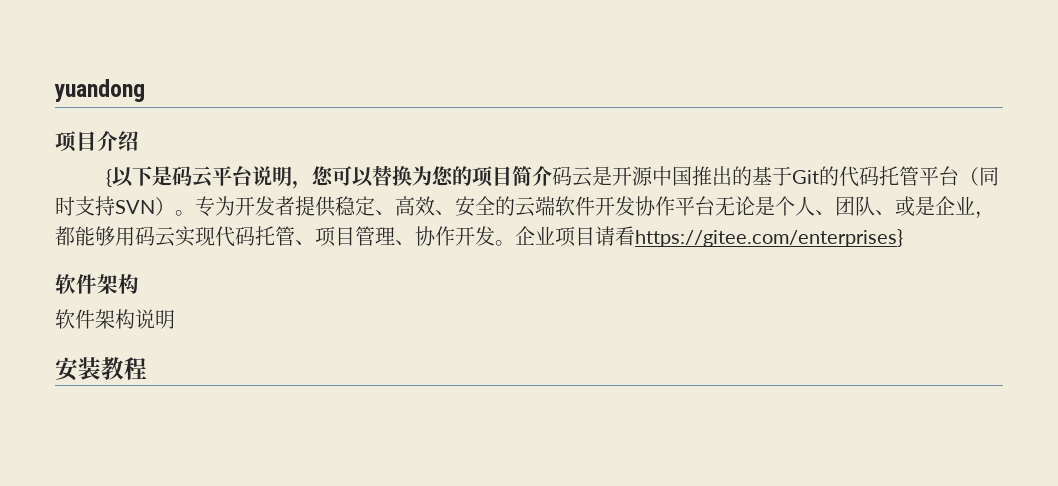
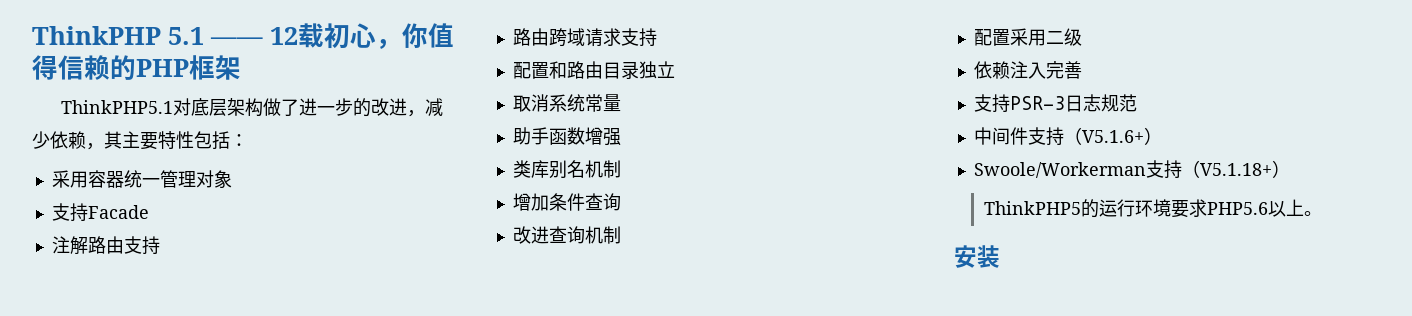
- yuandong
- 项目介绍
- {以下是码云平台说明，您可以替换为您的项目简介码云是开源中国推出的基于Git的代码托管平台（同时支持SVN）。专为开发者提供稳定、高效、安全的云端软件开发协作平台无论是个人、团队、或是企业，都能够用码云实现代码托管、项目管理、协作开发。企业项目请看https://gitee.com/enterprises}
- 软件架构
- 软件架构说明
+ ThinkPHP 5.1 —— 12载初心，你值得信赖的PHP框架
+ ThinkPHP5.1对底层架构做了进一步的改进，减少依赖，其主要特性包括：
+ 采用容器统一管理对象
+ 支持Facade
+ 注解路由支持
+ 路由跨域请求支持
+ 配置和路由目录独立
+ 取消系统常量
+ 助手函数增强
+ 类库别名机制
+ 增加条件查询
+ 改进查询机制
+ 配置采用二级
+ 依赖注入完善
+ 支持PSR-3日志规范
+ 中间件支持（V5.1.6+）
+ Swoole/Workerman支持（V5.1.18+）
+ ThinkPHP5的运行环境要求PHP5.6以上。
- 安装教程
+ 安装

